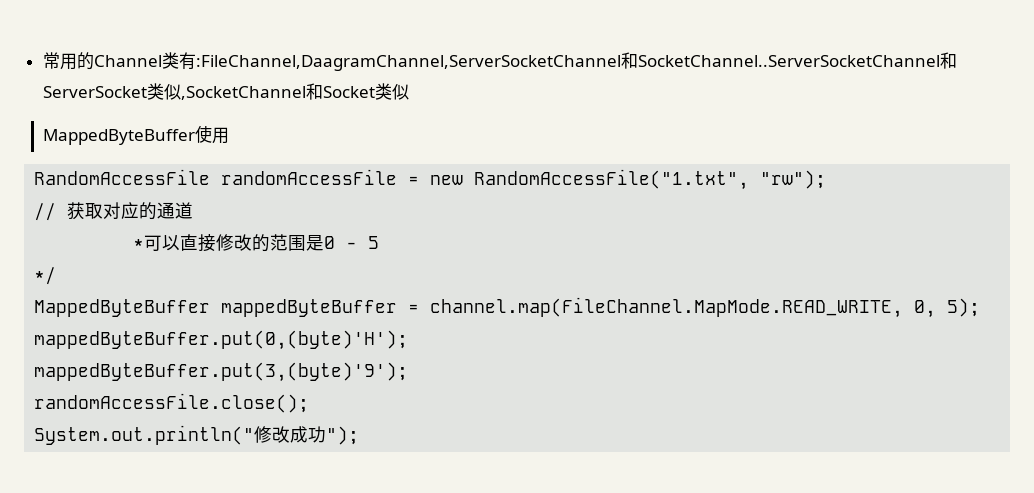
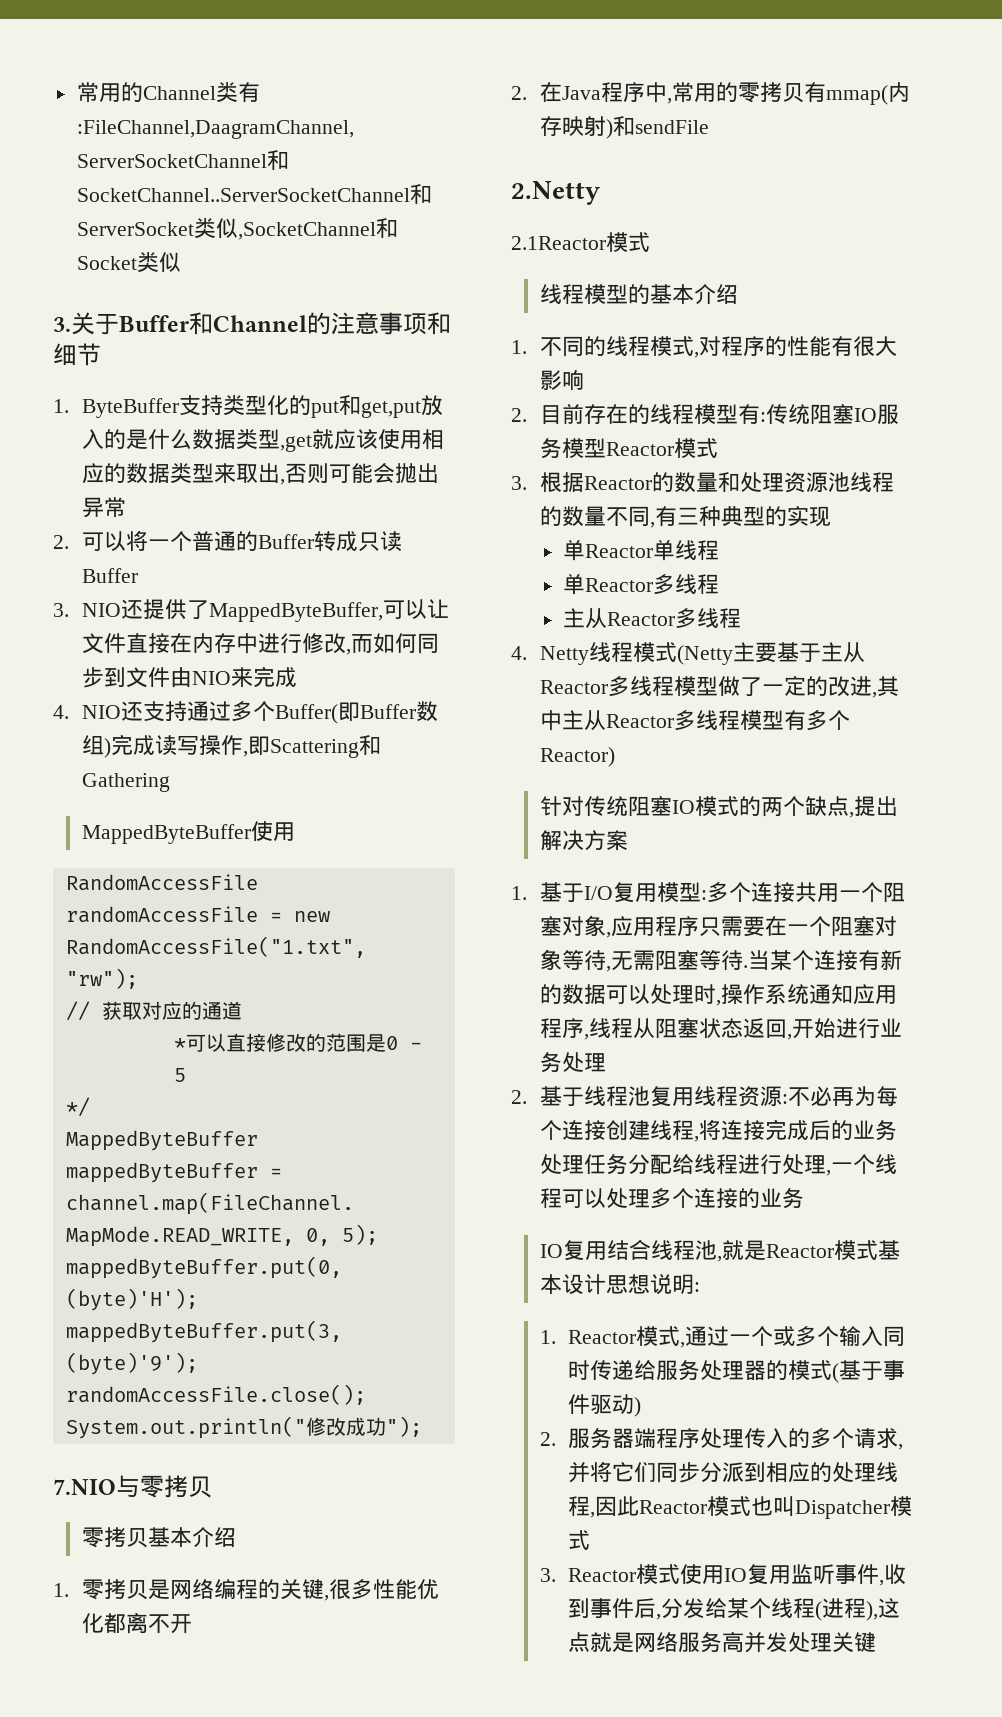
+ 3.关于Buffer和Channel的注意事项和细节
+ 1. ByteBuffer支持类型化的put和get,put放入的是什么数据类型,get就应该使用相应的数据类型来取出,否则可能会抛出异常
+ 2.可以将一个普通的Buffer转成只读Buffer
+ 3. NIO还提供了MappedByteBuffer,可以让文件直接在内存中进行修改,而如何同步到文件由NIO来完成
+ 4. NIO还支持通过多个Buffer(即Buffer数组)完成读写操作,即Scattering和Gathering
+ 7.NIO与零拷贝
+ 零拷贝基本介绍
+ 1.零拷贝是网络编程的关键,很多性能优化都离不开
+ 2.在Java程序中,常用的零拷贝有mmap(内存映射)和sendFile
+ 2.Netty
+ 2.1Reactor模式
+ 线程模型的基本介绍
+ 1.不同的线程模式,对程序的性能有很大影响
+ 2.目前存在的线程模型有:传统阻塞IO服务模型Reactor模式
+ 3.根据Reactor的数量和处理资源池线程的数量不同,有三种典型的实现
+ 单Reactor单线程
+ 单Reactor多线程
+ 主从Reactor多线程
+ 4. Netty线程模式(Netty主要基于主从Reactor多线程模型做了一定的改进,其中主从Reactor多线程模型有多个Reactor)
+ 针对传统阻塞IO模式的两个缺点,提出解决方案
+ 1.基于I/O复用模型:多个连接共用一个阻塞对象,应用程序只需要在一个阻塞对象等待,无需阻塞等待.当某个连接有新的数据可以处理时,操作系统通知应用程序,线程从阻塞状态返回,开始进行业务处理
+ 2.基于线程池复用线程资源:不必再为每个连接创建线程,将连接完成后的业务处理任务分配给线程进行处理,一个线程可以处理多个连接的业务
+ IO复用结合线程池,就是Reactor模式基本设计思想说明:
+ 1. Reactor模式,通过一个或多个输入同时传递给服务处理器的模式(基于事件驱动)
+ 2.服务器端程序处理传入的多个请求,并将它们同步分派到相应的处理线程,因此Reactor模式也叫Dispatcher模式
+ 3. Reactor模式使用IO复用监听事件,收到事件后,分发给某个线程(进程),这点就是网络服务高并发处理关键

